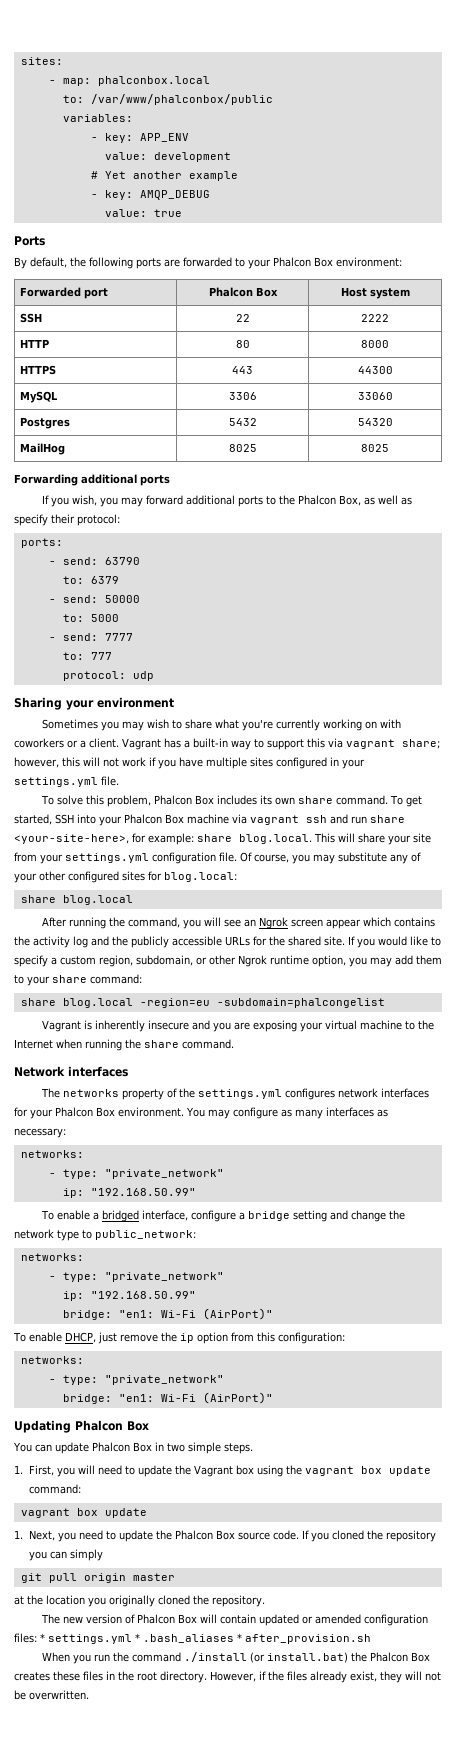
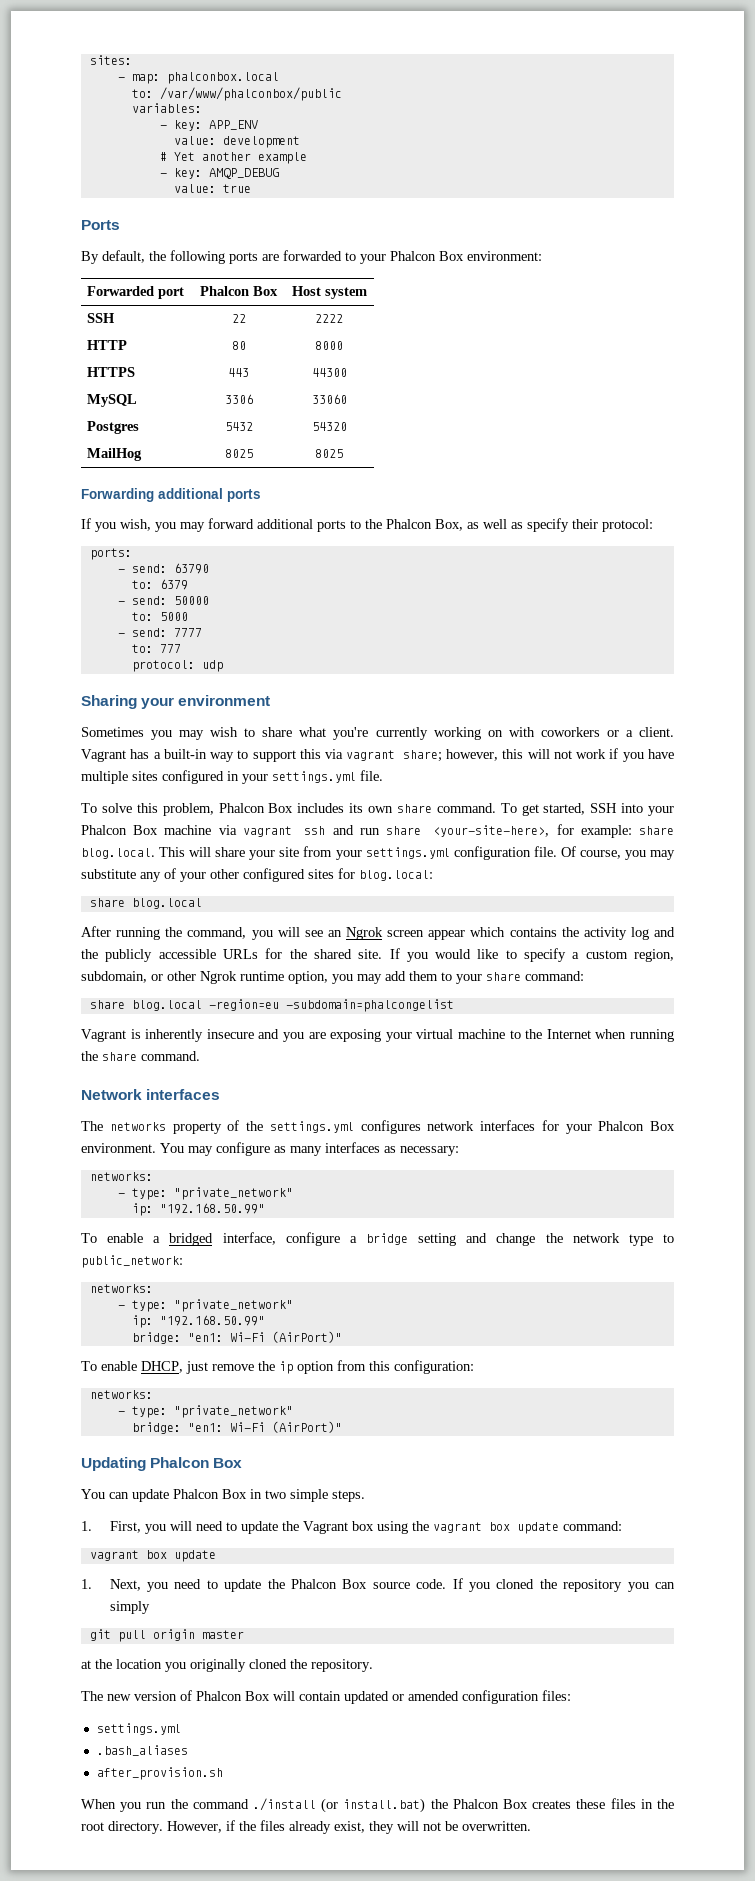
- The new version of Phalcon Box will contain updated or amended configuration files: * settings.yml * .bash_aliases * after_provision.sh
+ The new version of Phalcon Box will contain updated or amended configuration files:
+ settings.yml
+ .bash_aliases
+ after_provision.sh

